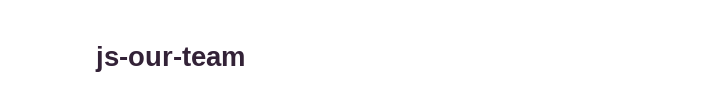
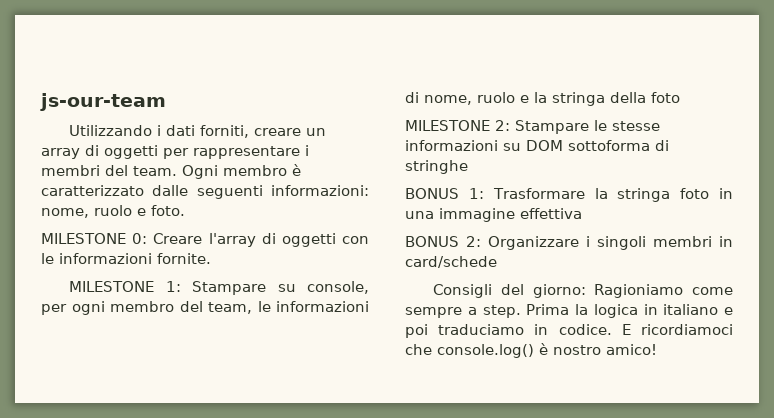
+ Utilizzando i dati forniti, creare un array di oggetti per rappresentare i membri del team. Ogni membro è caratterizzato dalle seguenti informazioni: nome, ruolo e foto.
+ MILESTONE 0: Creare l'array di oggetti con le informazioni fornite.
+ MILESTONE 1: Stampare su console, per ogni membro del team, le informazioni di nome, ruolo e la stringa della foto
+ MILESTONE 2: Stampare le stesse informazioni su DOM sottoforma di stringhe
+ BONUS 1: Trasformare la stringa foto in una immagine effettiva
+ BONUS 2: Organizzare i singoli membri in card/schede
+ Consigli del giorno: Ragioniamo come sempre a step. Prima la logica in italiano e poi traduciamo in codice. E ricordiamoci che console.log() è nostro amico!

